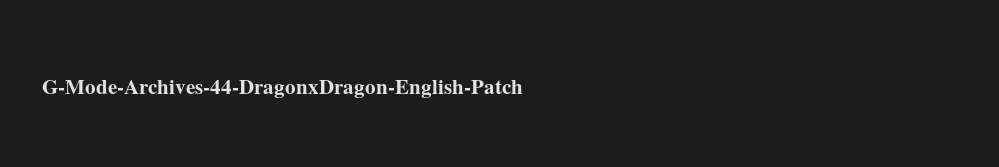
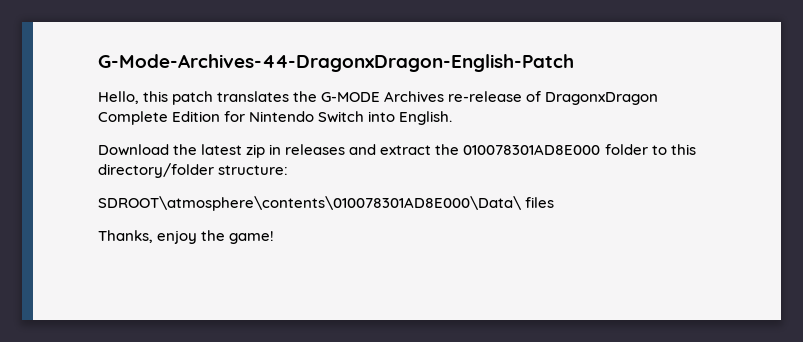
+ Hello, this patch translates the G-MODE Archives re-release of DragonxDragon Complete Edition for Nintendo Switch into English.
+ Download the latest zip in releases and extract the 010078301AD8E000 folder to this directory/folder structure:
+ SDROOT\atmosphere\contents\010078301AD8E000\Data\ files
+ Thanks, enjoy the game!

